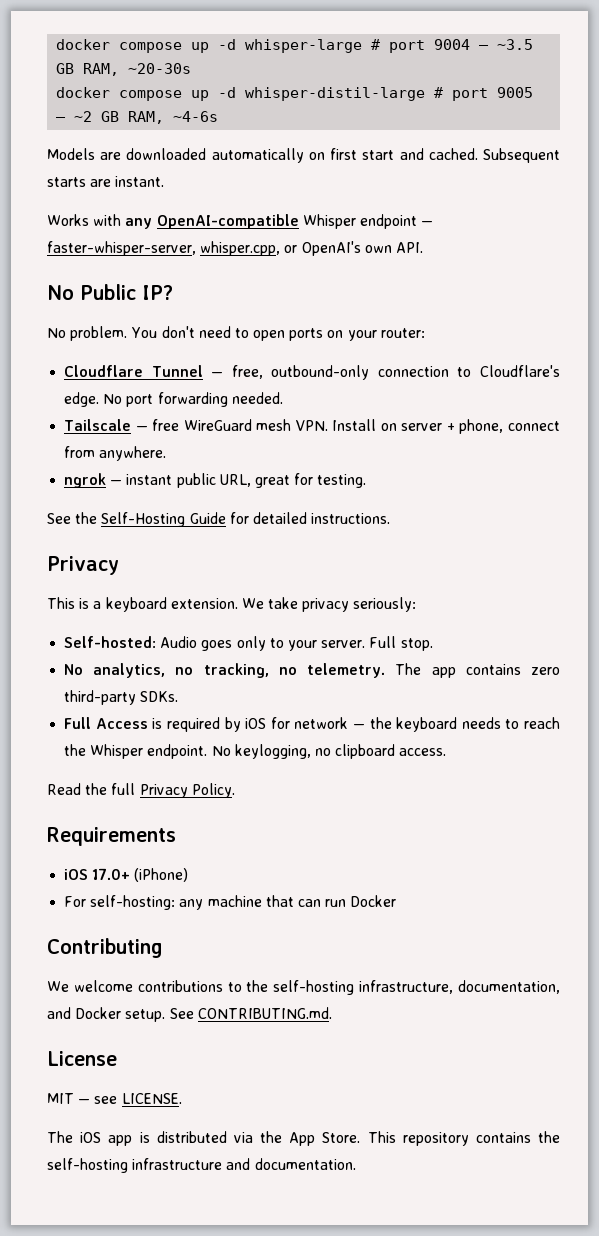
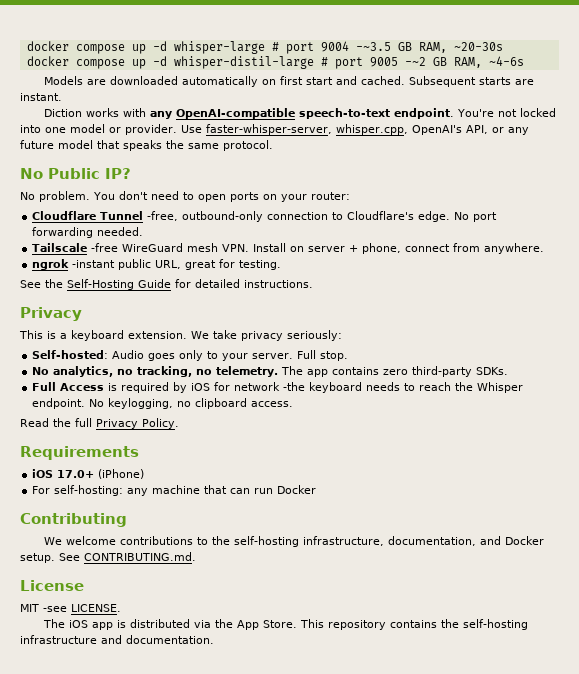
- docker compose up -d whisper-large # port 9004 — ~3.5 GB RAM, ~20-30s
+ docker compose up -d whisper-large # port 9004 -~3.5 GB RAM, ~20-30s
- docker compose up -d whisper-distil-large # port 9005 — ~2 GB RAM, ~4-6s
+ docker compose up -d whisper-distil-large # port 9005 -~2 GB RAM, ~4-6s
- Works with any OpenAI-compatible Whisper endpoint — faster-whisper-server, whisper.cpp, or OpenAI's own API.
+ Diction works with any OpenAI-compatible speech-to-text endpoint. You're not locked into one model or provider. Use faster-whisper-server, whisper.cpp, OpenAI's API, or any future model that speaks the same protocol.
- Cloudflare Tunnel — free, outbound-only connection to Cloudflare's edge.
+ Cloudflare Tunnel -free, outbound-only connection to Cloudflare's edge.
- Tailscale — free WireGuard mesh VPN. Install on server + phone, connect from anywhere.
+ Tailscale -free WireGuard mesh VPN. Install on server + phone, connect from anywhere.
- ngrok — instant public URL, great for testing.
+ ngrok -instant public URL, great for testing.
- Full Access is required by iOS for network — the keyboard needs to reach the Whisper endpoint.
+ Full Access is required by iOS for network -the keyboard needs to reach the Whisper endpoint.
- MIT — see LICENSE.
+ MIT -see LICENSE.

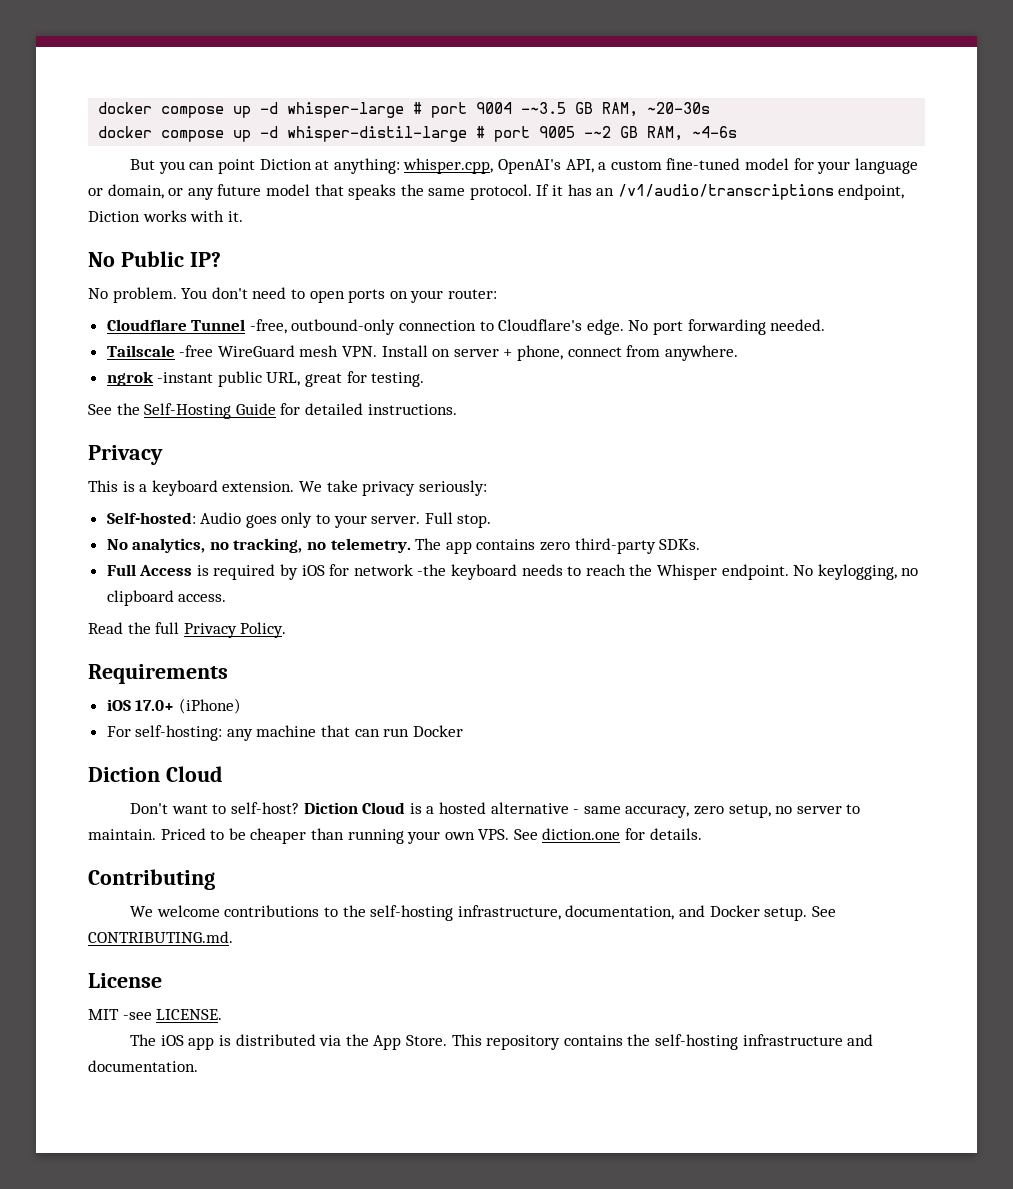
- Models are downloaded automatically on first start and cached. Subsequent starts are instant.
- Diction works with any OpenAI-compatible speech-to-text endpoint. You're not locked into one model or provider. Use faster-whisper-server, whisper.cpp, OpenAI's API, or any future model that speaks the same protocol.
+ But you can point Diction at anything: whisper.cpp, OpenAI's API, a custom fine-tuned model for your language or domain, or any future model that speaks the same protocol. If it has an /v1/audio/transcriptions endpoint, Diction works with it.
  For self-hosting: any machine that can run Docker
+ Diction Cloud
+ Don't want to self-host? Diction Cloud is a hosted alternative - same accuracy, zero setup, no server to maintain. Priced to be cheaper than running your own VPS. See diction.one for details.

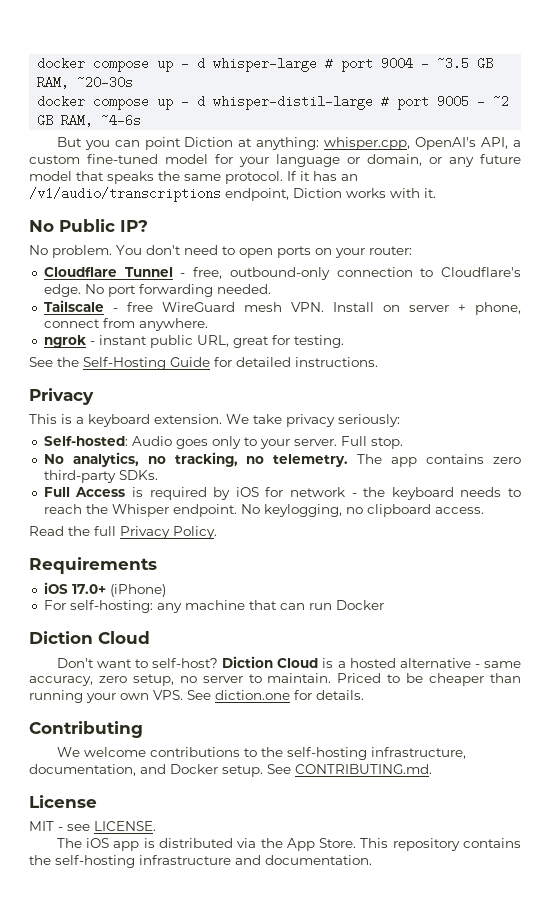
- docker compose up -d whisper-large # port 9004 -~3.5 GB RAM, ~20-30s
+ docker compose up - d whisper-large # port 9004 - ~3.5 GB RAM, ~20-30s
- docker compose up -d whisper-distil-large # port 9005 -~2 GB RAM, ~4-6s
+ docker compose up - d whisper-distil-large # port 9005 - ~2 GB RAM, ~4-6s
- Cloudflare Tunnel -free, outbound-only connection to Cloudflare's edge.
+ Cloudflare Tunnel - free, outbound-only connection to Cloudflare's edge.
- Tailscale -free WireGuard mesh VPN. Install on server + phone, connect from anywhere.
+ Tailscale - free WireGuard mesh VPN. Install on server + phone, connect from anywhere.
- ngrok -instant public URL, great for testing.
+ ngrok - instant public URL, great for testing.
- Full Access is required by iOS for network -the keyboard needs to reach the Whisper endpoint.
+ Full Access is required by iOS for network - the keyboard needs to reach the Whisper endpoint.
- MIT -see LICENSE.
+ MIT - see LICENSE.

